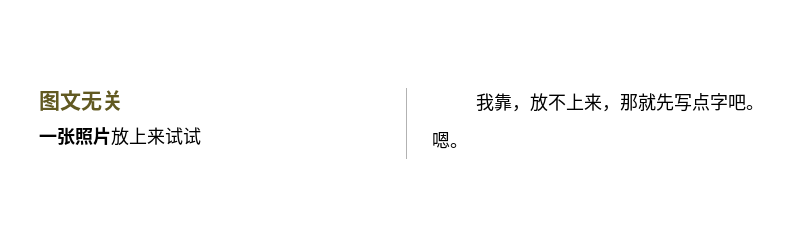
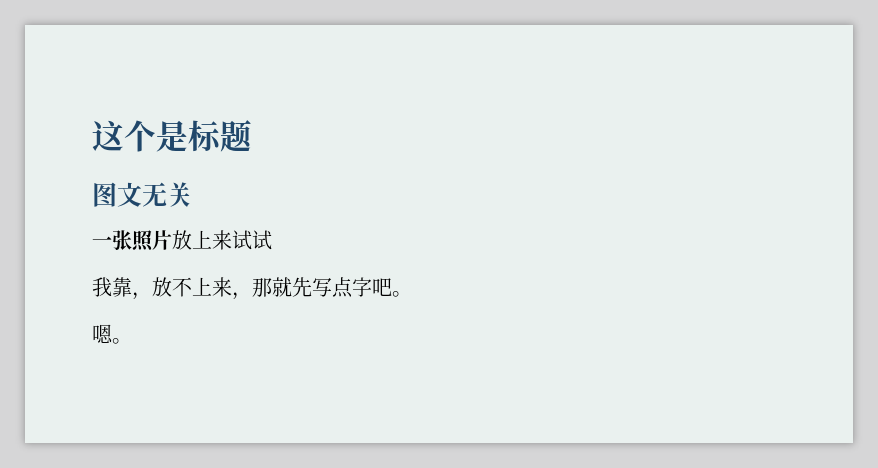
+ 这个是标题

